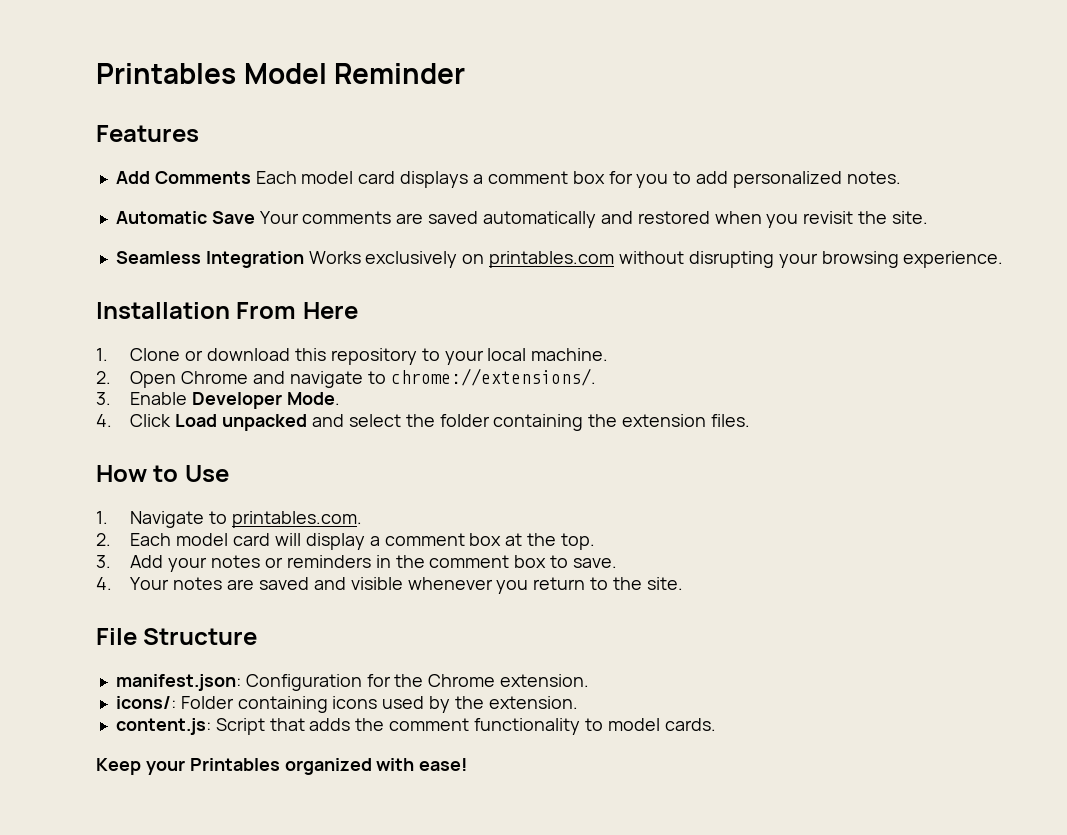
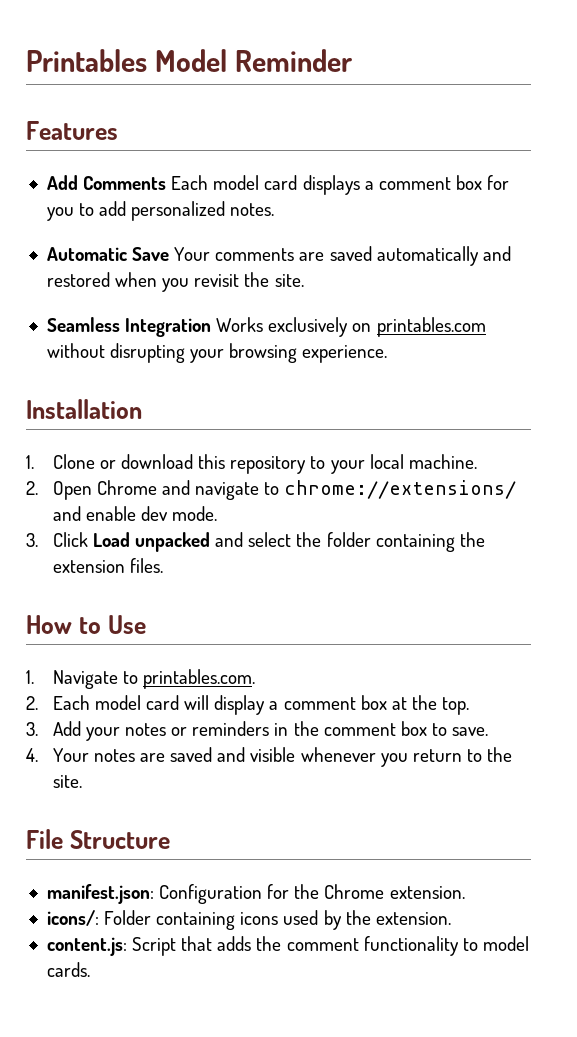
- Installation From Here
+ Installation
- 2. Open Chrome and navigate to chrome://extensions/.
- 3. Enable Developer Mode.
- 4. Click Load unpacked and select the folder containing the extension files.
+ 2. Open Chrome and navigate to chrome://extensions/ and enable dev mode.
+ 3. Click Load unpacked and select the folder containing the extension files.
- Keep your Printables organized with ease!

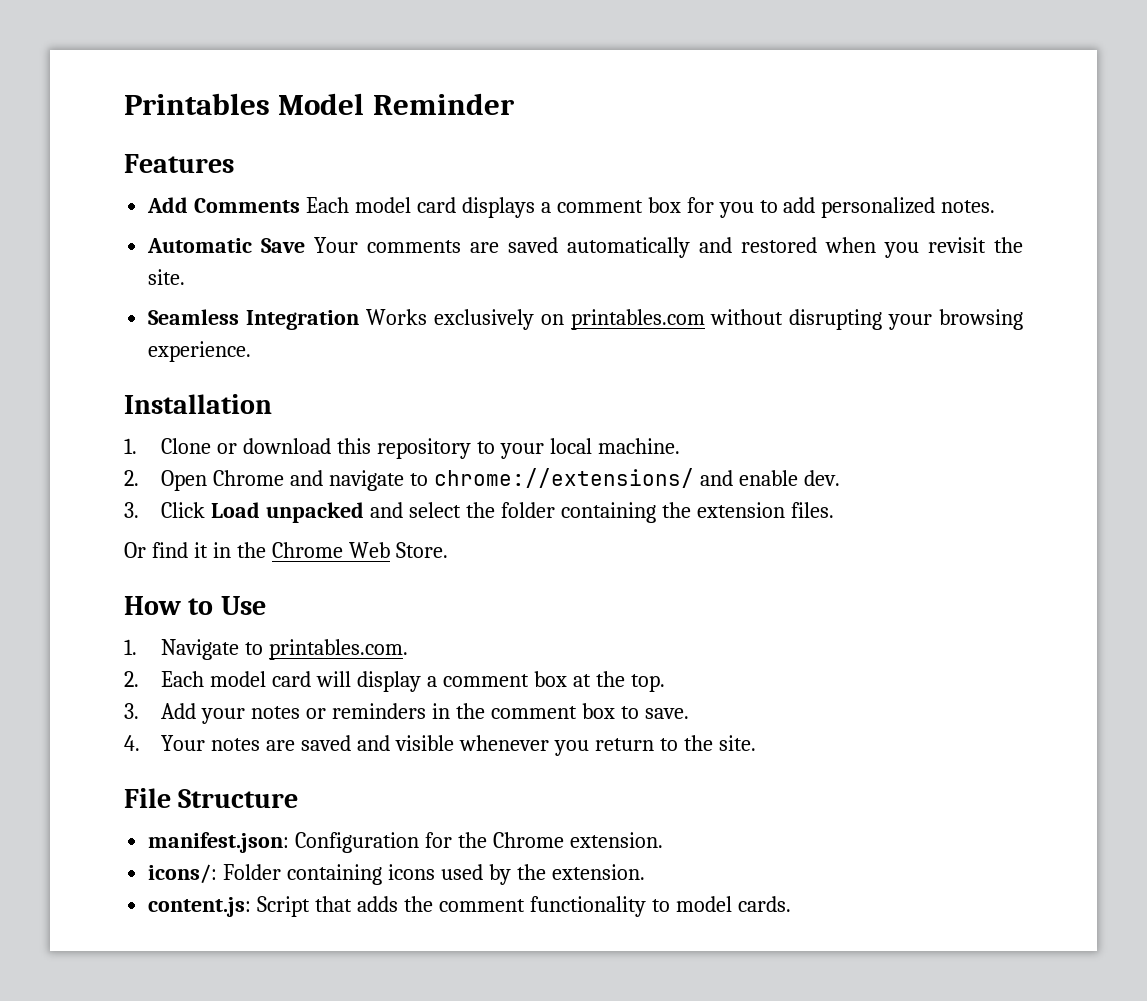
- 2. Open Chrome and navigate to chrome://extensions/ and enable dev mode.
+ 2. Open Chrome and navigate to chrome://extensions/ and enable dev.
+ Or find it in the Chrome Web Store.

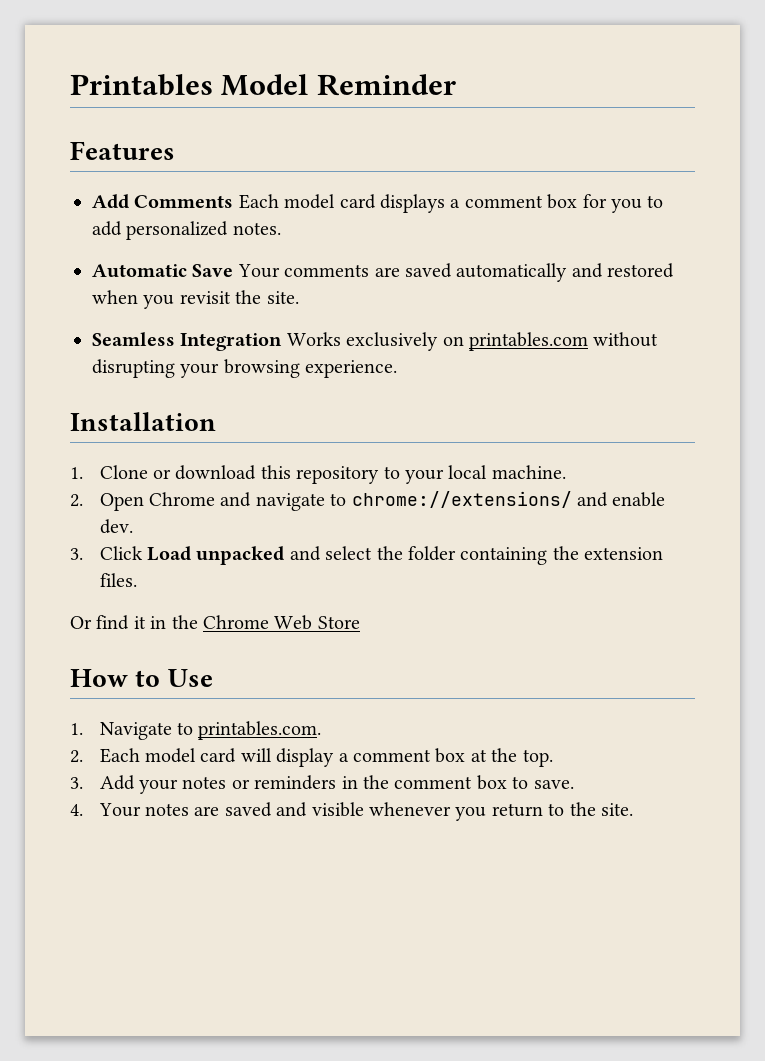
- Or find it in the Chrome Web Store.
+ Or find it in the Chrome Web Store
- File Structure
- manifest.json: Configuration for the Chrome extension.
- icons/: Folder containing icons used by the extension.
- content.js: Script that adds the comment functionality to model cards.

